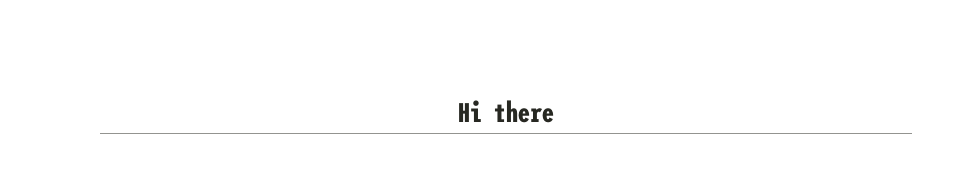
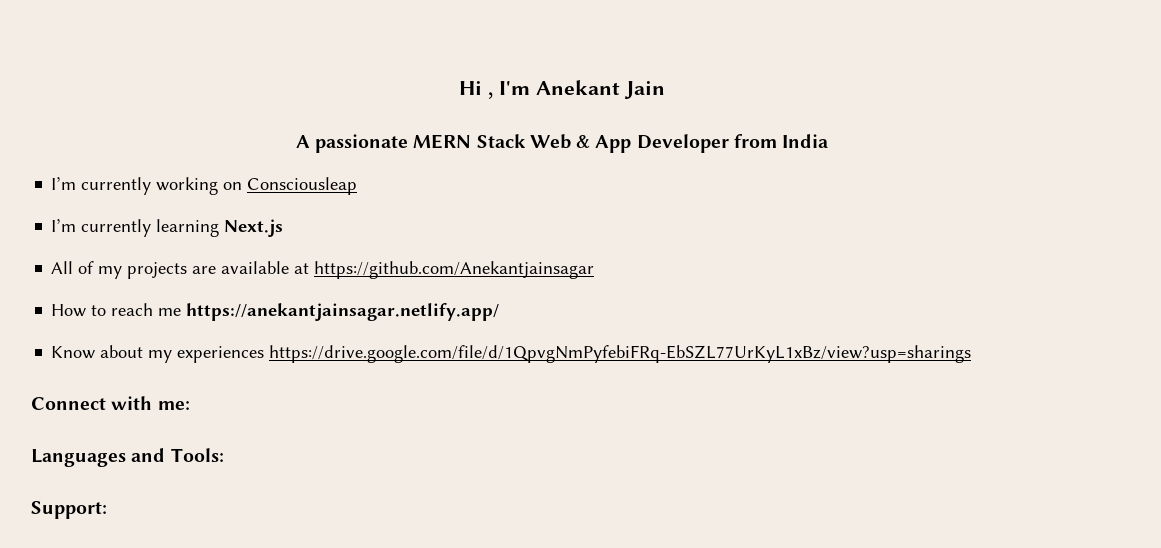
- Hi there
+ Hi , I'm Anekant Jain
+ A passionate MERN Stack Web & App Developer from India
+ I’m currently working on Consciousleap
+ I’m currently learning Next.js
+ All of my projects are available at https://github.com/Anekantjainsagar
+ How to reach me https://anekantjainsagar.netlify.app/
+ Know about my experiences https://drive.google.com/file/d/1QpvgNmPyfebiFRq-EbSZL77UrKyL1xBz/view?usp=sharings
+ Connect with me:
+ Languages and Tools:
+ Support:

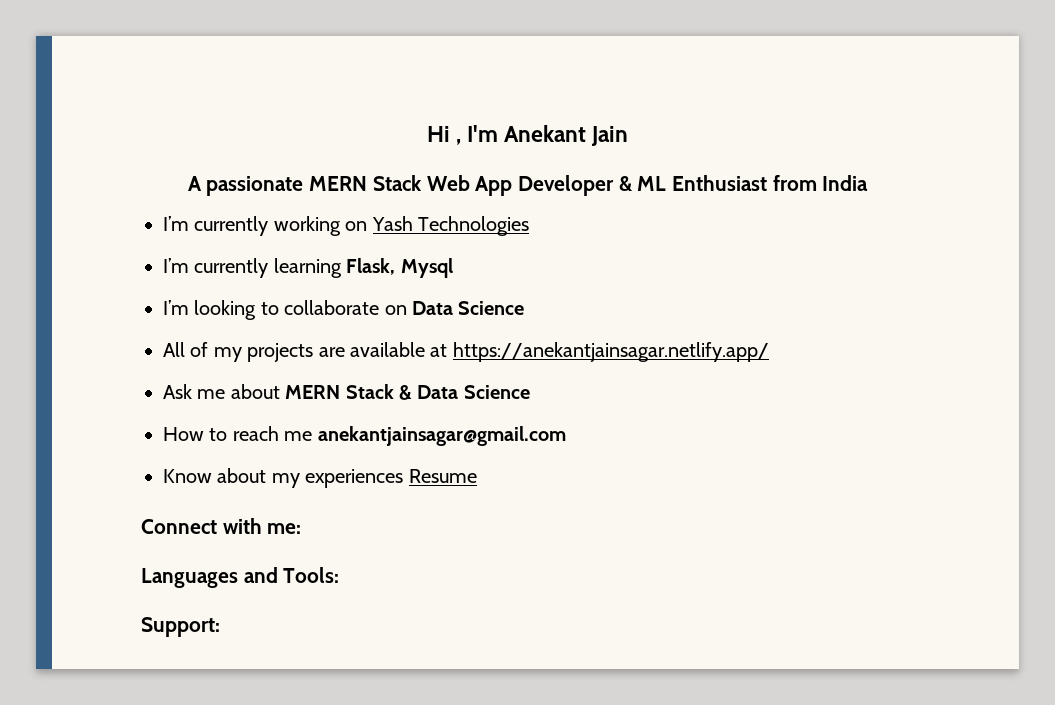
- A passionate MERN Stack Web & App Developer from India
+ A passionate MERN Stack Web App Developer & ML Enthusiast from India
- I’m currently working on Consciousleap
+ I’m currently working on Yash Technologies
- I’m currently learning Next.js
+ I’m currently learning Flask, Mysql
+ I’m looking to collaborate on Data Science
- All of my projects are available at https://github.com/Anekantjainsagar
+ All of my projects are available at https://anekantjainsagar.netlify.app/
+ Ask me about MERN Stack & Data Science
- How to reach me https://anekantjainsagar.netlify.app/
+ How to reach me anekantjainsagar@gmail.com
- Know about my experiences https://drive.google.com/file/d/1QpvgNmPyfebiFRq-EbSZL77UrKyL1xBz/view?usp=sharings
+ Know about my experiences Resume

